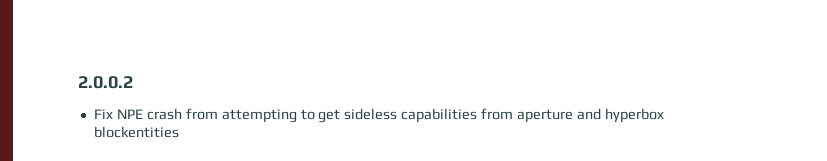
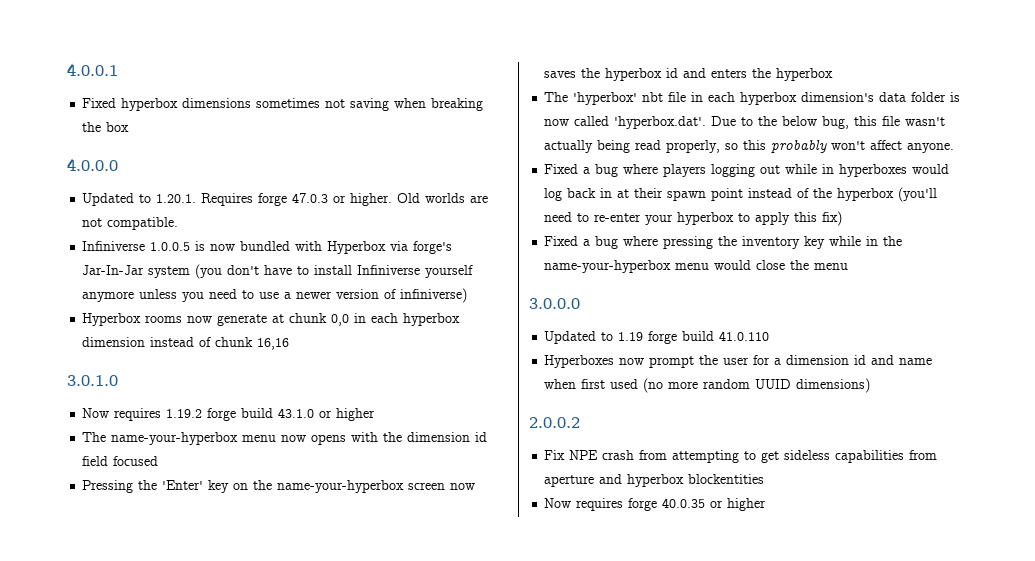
+ 4.0.0.1
+ Fixed hyperbox dimensions sometimes not saving when breaking the box
+ 4.0.0.0
+ Updated to 1.20.1. Requires forge 47.0.3 or higher. Old worlds are not compatible.
+ Infiniverse 1.0.0.5 is now bundled with Hyperbox via forge's Jar-In-Jar system (you don't have to install Infiniverse yourself anymore unless you need to use a newer version of infiniverse)
+ Hyperbox rooms now generate at chunk 0,0 in each hyperbox dimension instead of chunk 16,16
+ 3.0.1.0
+ Now requires 1.19.2 forge build 43.1.0 or higher
+ The name-your-hyperbox menu now opens with the dimension id field focused
+ Pressing the 'Enter' key on the name-your-hyperbox screen now saves the hyperbox id and enters the hyperbox
+ The 'hyperbox' nbt file in each hyperbox dimension's data folder is now called 'hyperbox.dat'. Due to the below bug, this file wasn't actually being read properly, so this probably won't affect anyone.
+ Fixed a bug where players logging out while in hyperboxes would log back in at their spawn point instead of the hyperbox (you'll need to re-enter your hyperbox to apply this fix)
+ Fixed a bug where pressing the inventory key while in the name-your-hyperbox menu would close the menu
+ 3.0.0.0
+ Updated to 1.19 forge build 41.0.110
+ Hyperboxes now prompt the user for a dimension id and name when first used (no more random UUID dimensions)
+ Now requires forge 40.0.35 or higher

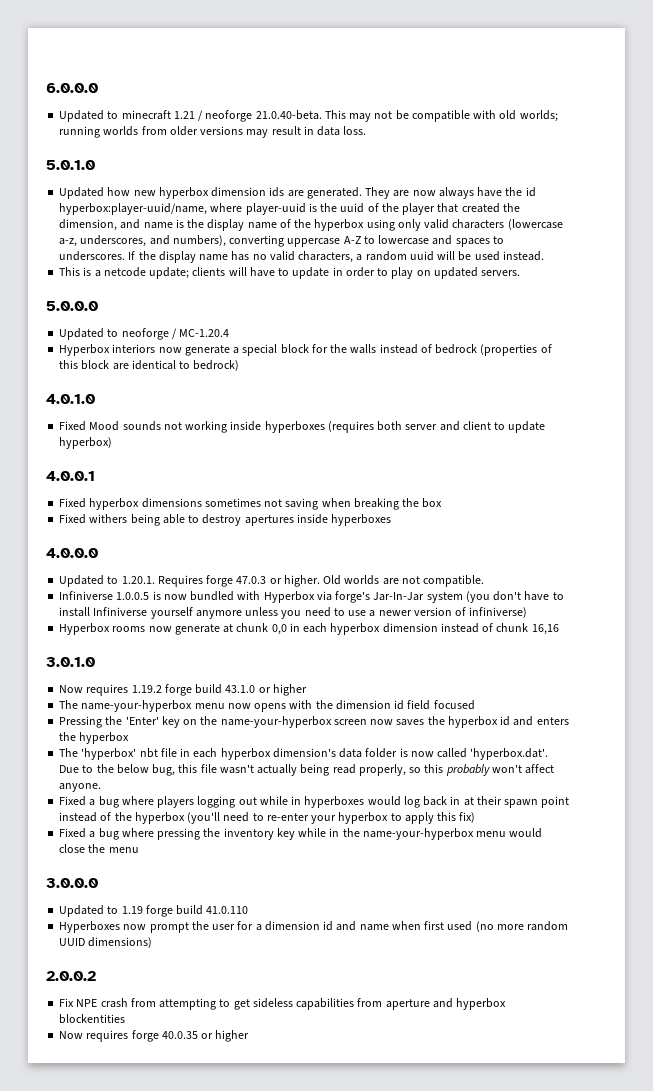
+ 6.0.0.0
+ Updated to minecraft 1.21 / neoforge 21.0.40-beta. This may not be compatible with old worlds; running worlds from older versions may result in data loss.
+ 5.0.1.0
+ Updated how new hyperbox dimension ids are generated. They are now always have the id hyperbox:player-uuid/name, where player-uuid is the uuid of the player that created the dimension, and name is the display name of the hyperbox using only valid characters (lowercase a-z, underscores, and numbers), converting uppercase A-Z to lowercase and spaces to underscores. If the display name has no valid characters, a random uuid will be used instead.
+ This is a netcode update; clients will have to update in order to play on updated servers.
+ 5.0.0.0
+ Updated to neoforge / MC-1.20.4
+ Hyperbox interiors now generate a special block for the walls instead of bedrock (properties of this block are identical to bedrock)
+ 4.0.1.0
+ Fixed Mood sounds not working inside hyperboxes (requires both server and client to update hyperbox)
+ Fixed withers being able to destroy apertures inside hyperboxes

